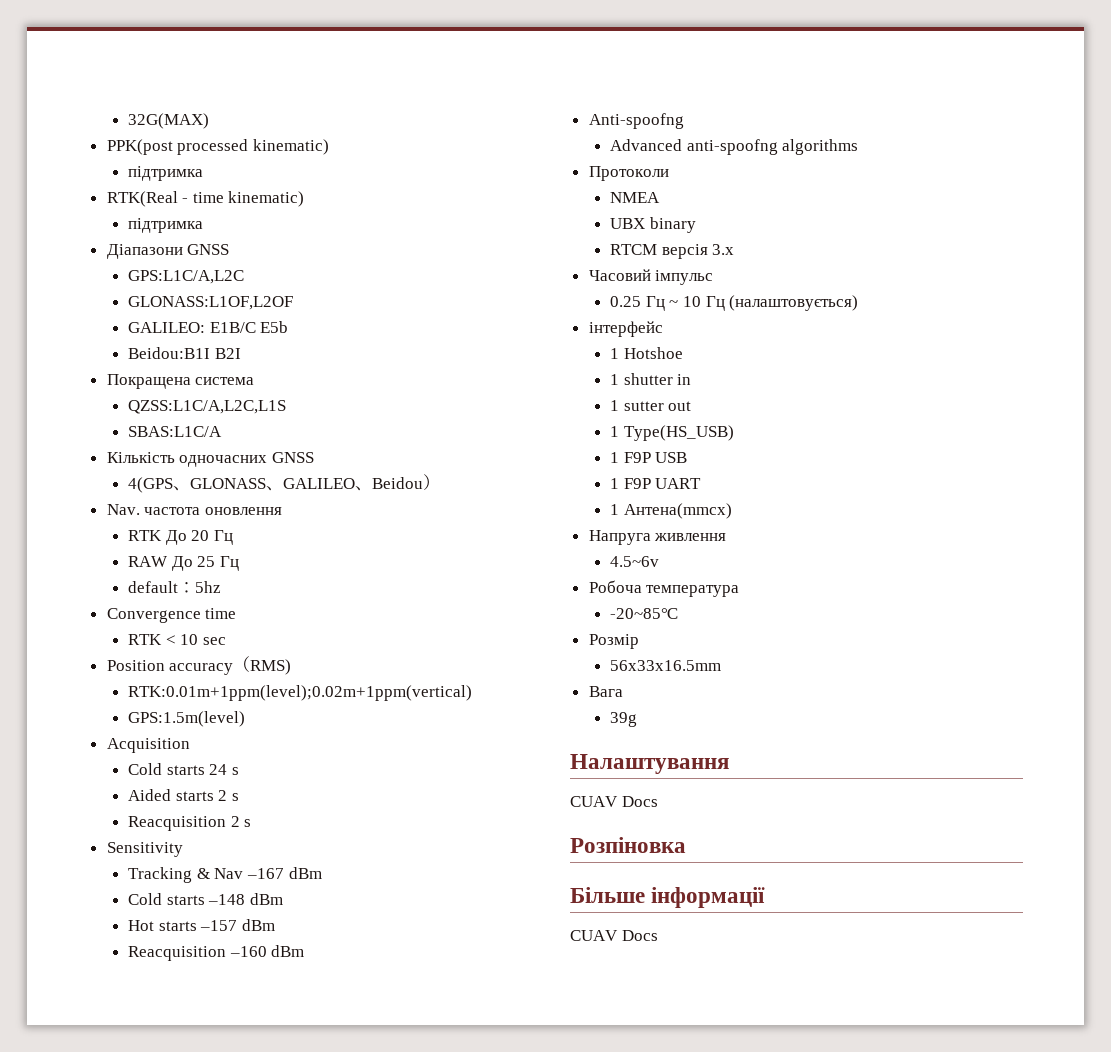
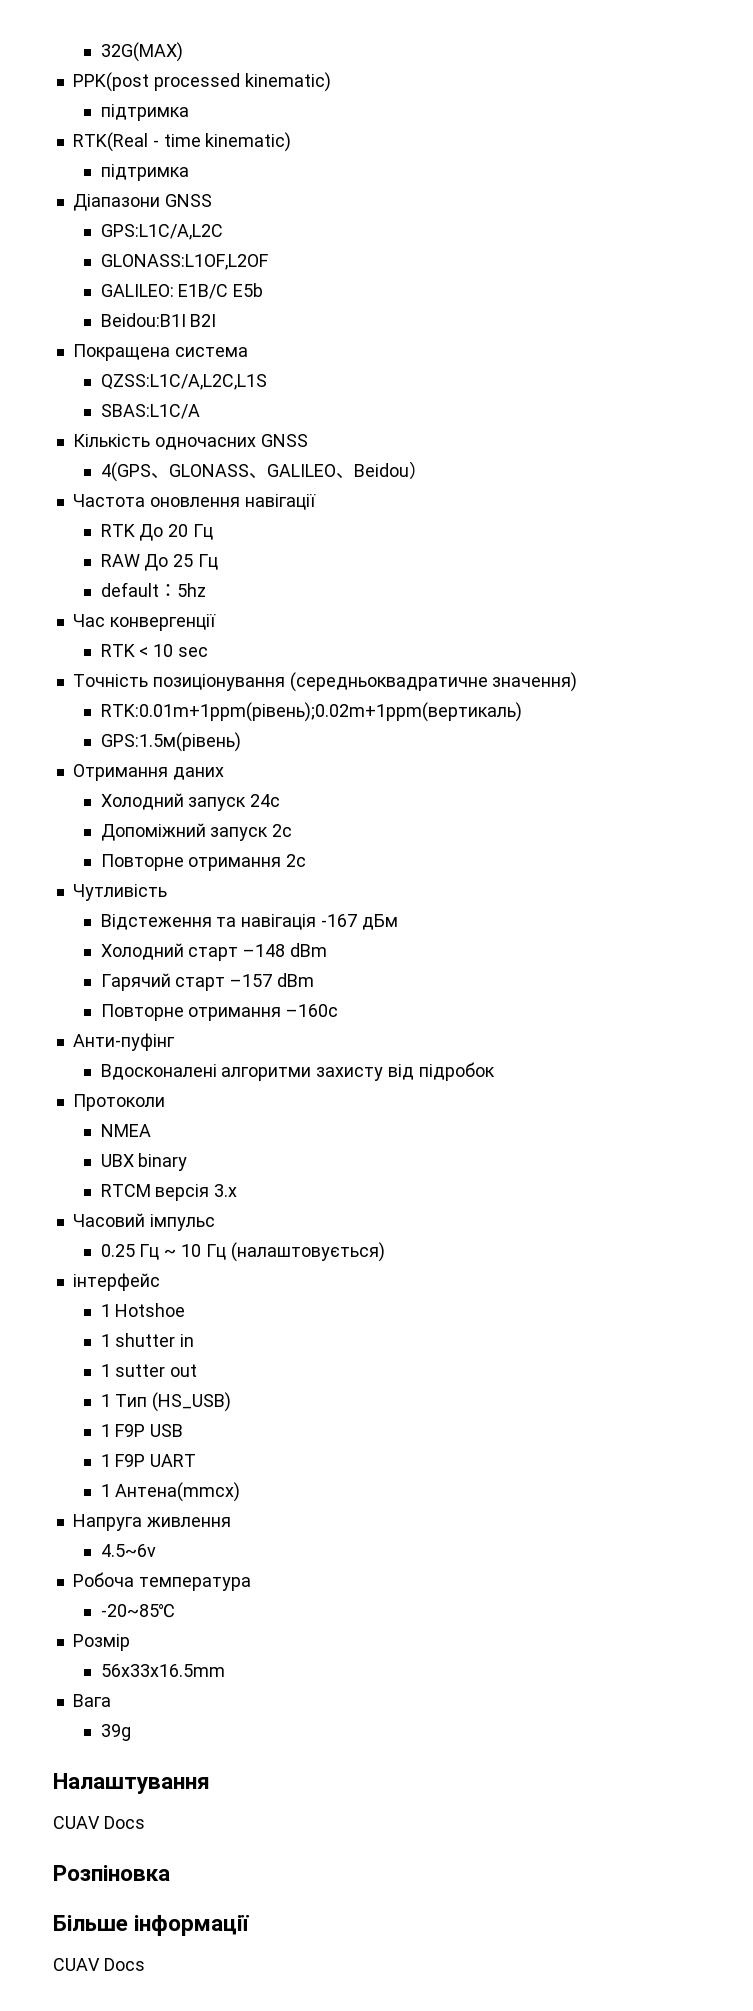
- Nav. частота оновлення
+ Частота оновлення навігації
- Convergence time
+ Час конвергенції
- Position accuracy（RMS)
- RTK:0.01m+1ppm(level);0.02m+1ppm(vertical)
- GPS:1.5m(level)
- Acquisition
- Cold starts 24 s
- Aided starts 2 s
- Reacquisition 2 s
- Sensitivity
- Tracking & Nav –167 dBm
- Cold starts –148 dBm
+ Точність позиціонування (середньоквадратичне значення)
+ RTK:0.01m+1ppm(рівень);0.02m+1ppm(вертикаль)
+ GPS:1.5м(рівень)
+ Отримання даних
+ Холодний запуск 24с
+ Допоміжний запуск 2с
+ Повторне отримання 2с
+ Чутливість
+ Відстеження та навігація -167 дБм
+ Холодний старт –148 dBm
- Hot starts –157 dBm
+ Гарячий старт –157 dBm
- Reacquisition –160 dBm
- Anti-spoofng
- Advanced anti-spoofng algorithms
+ Повторне отримання –160с
+ Анти-пуфінг
+ Вдосконалені алгоритми захисту від підробок
- 1 Type(HS_USB)
+ 1 Тип (HS_USB)

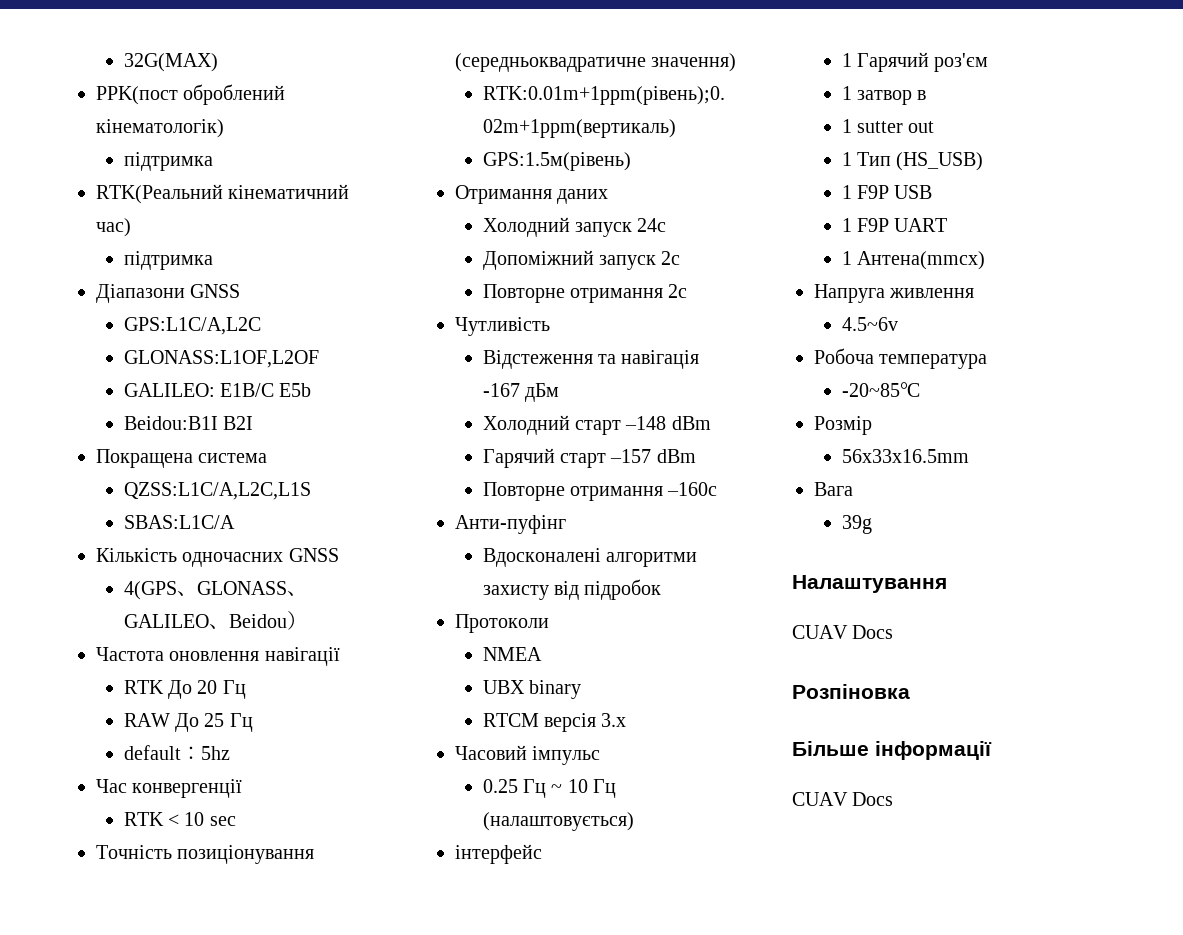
- PPK(post processed kinematic)
+ PPK(пост оброблений кінематологік)
  підтримка
- RTK(Real - time kinematic)
+ RTK(Реальний кінематичний час)
- 1 Hotshoe
- 1 shutter in
+ 1 Гарячий роз'єм
+ 1 затвор в

